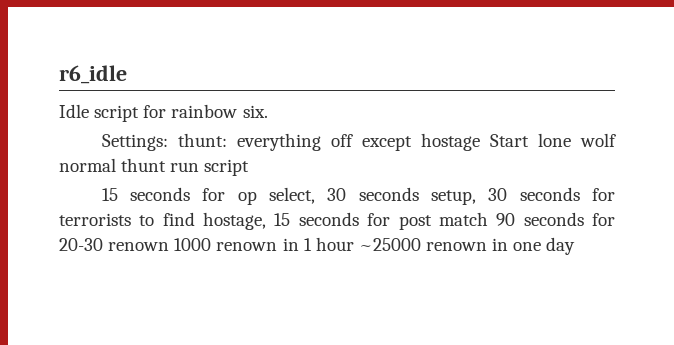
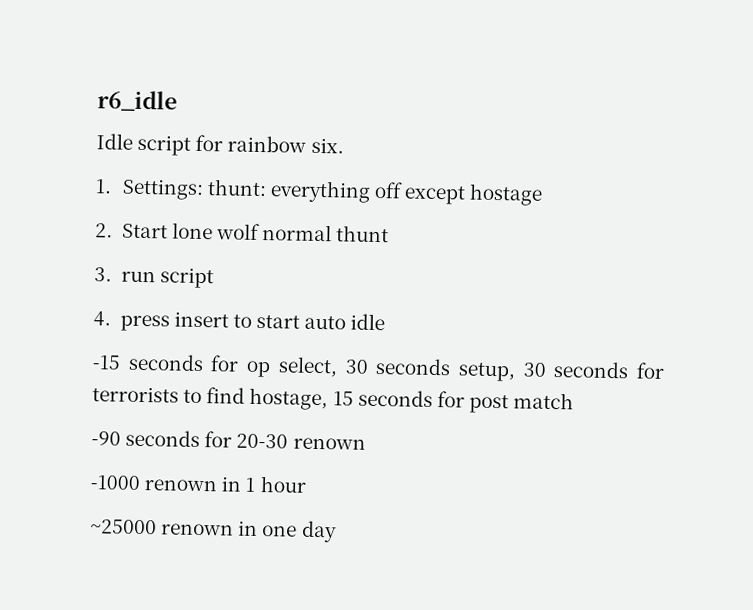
- Settings: thunt: everything off except hostage Start lone wolf normal thunt run script
+ 1. Settings: thunt: everything off except hostage
+ 2. Start lone wolf normal thunt
+ 3. run script
- 15 seconds for op select, 30 seconds setup, 30 seconds for terrorists to find hostage, 15 seconds for post match 90 seconds for 20-30 renown 1000 renown in 1 hour ~25000 renown in one day
+ 4. press insert to start auto idle
+ -15 seconds for op select, 30 seconds setup, 30 seconds for terrorists to find hostage, 15 seconds for post match
+ -90 seconds for 20-30 renown
+ -1000 renown in 1 hour
+ ~25000 renown in one day

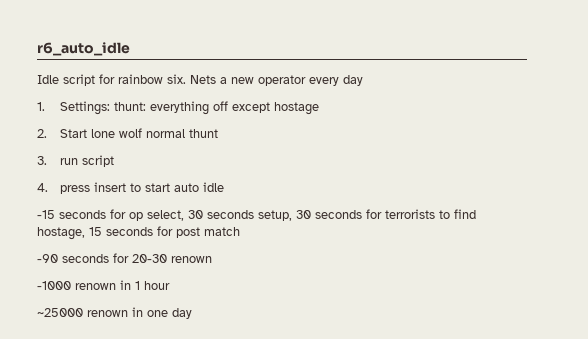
- r6_idle
+ r6_auto_idle
+ Nets a new operator every day

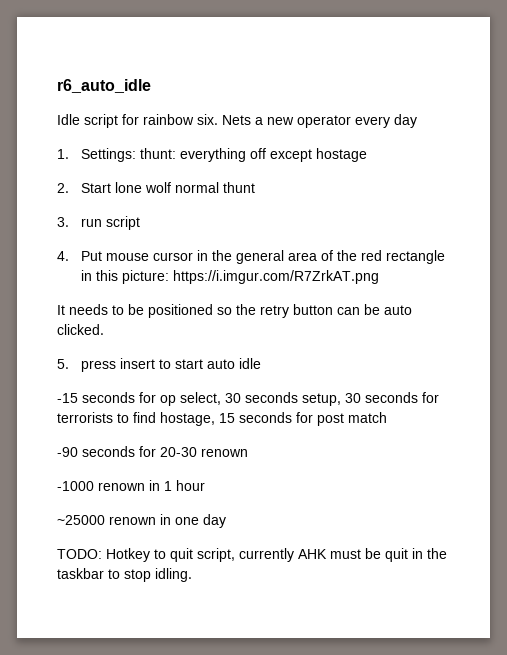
- 4. press insert to start auto idle
+ 4. Put mouse cursor in the general area of the red rectangle in this picture: https://i.imgur.com/R7ZrkAT.png
+ It needs to be positioned so the retry button can be auto clicked.
+ 5. press insert to start auto idle
+ TODO: Hotkey to quit script, currently AHK must be quit in the taskbar to stop idling.

